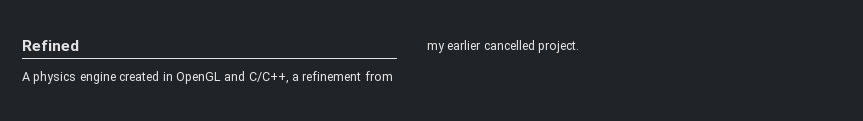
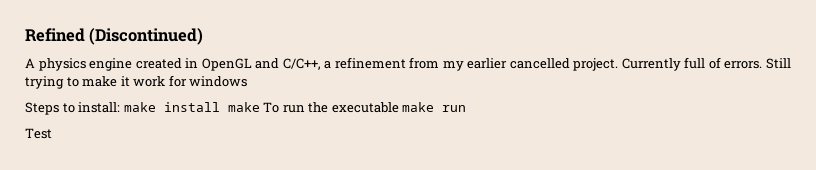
- Refined
+ Refined (Discontinued)
+ Currently full of errors. Still trying to make it work for windows
+ Steps to install: make install make To run the executable make run
+ Test

